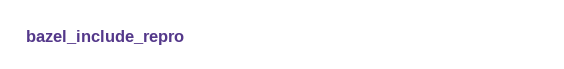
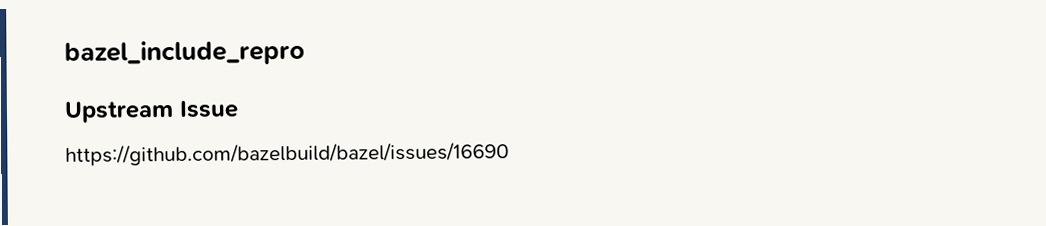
+ Upstream Issue
+ https://github.com/bazelbuild/bazel/issues/16690

